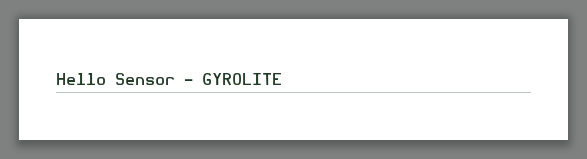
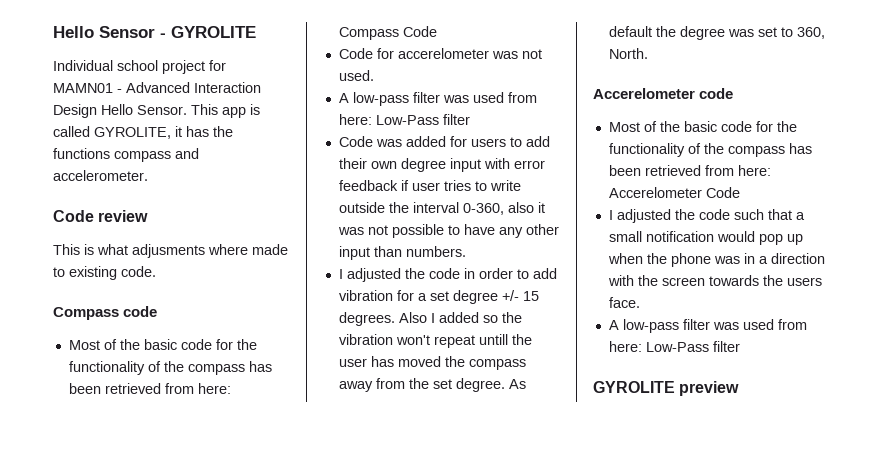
+ Individual school project for MAMN01 - Advanced Interaction Design Hello Sensor. This app is called GYROLITE, it has the functions compass and accelerometer.
+ Code review
+ This is what adjusments where made to existing code.
+ Compass code
+ Most of the basic code for the functionality of the compass has been retrieved from here: Compass Code
+ Code for accerelometer was not used.
+ A low-pass filter was used from here: Low-Pass filter
+ Code was added for users to add their own degree input with error feedback if user tries to write outside the interval 0-360, also it was not possible to have any other input than numbers.
+ I adjusted the code in order to add vibration for a set degree +/- 15 degrees. Also I added so the vibration won't repeat untill the user has moved the compass away from the set degree. As default the degree was set to 360, North.
+ Accerelometer code
+ Most of the basic code for the functionality of the compass has been retrieved from here: Accerelometer Code
+ I adjusted the code such that a small notification would pop up when the phone was in a direction with the screen towards the users face.
+ A low-pass filter was used from here: Low-Pass filter
+ GYROLITE preview

